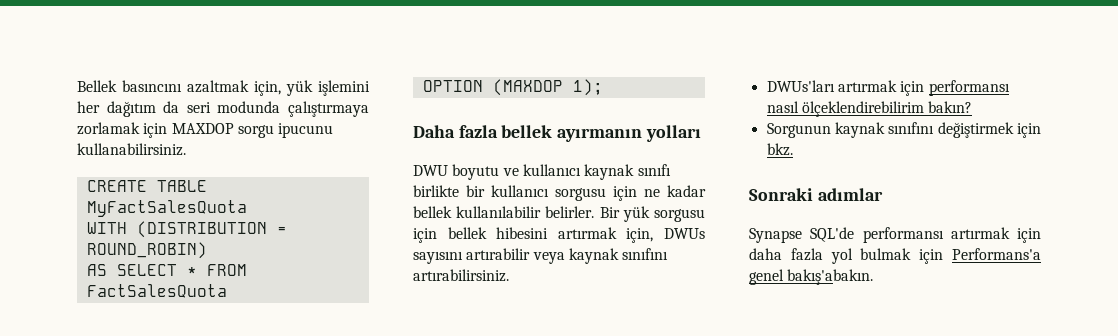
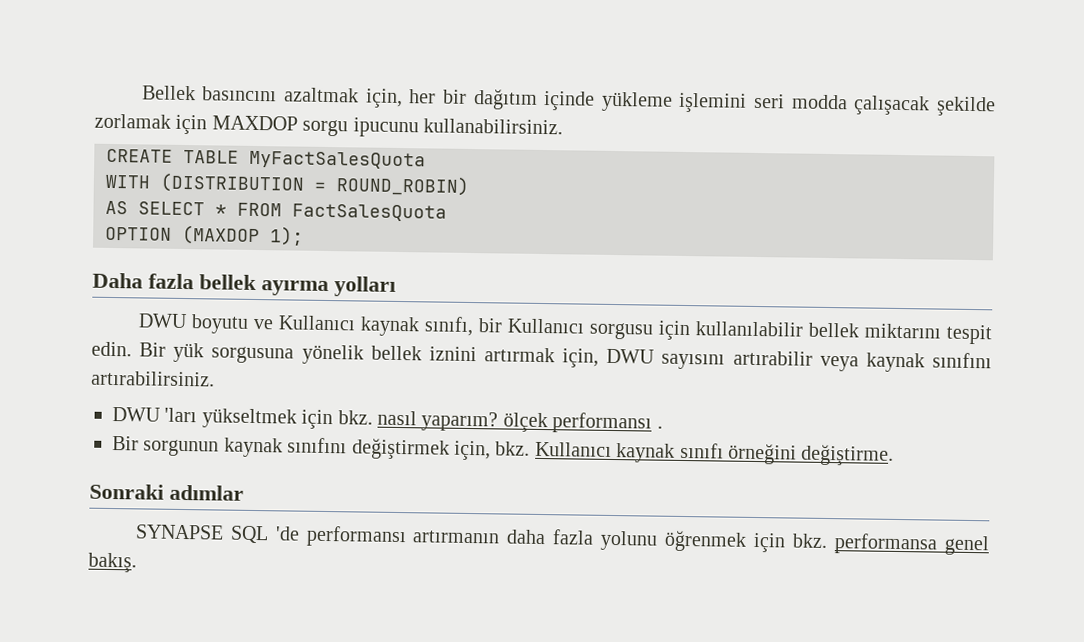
- Bellek basıncını azaltmak için, yük işlemini her dağıtım da seri modunda çalıştırmaya zorlamak için MAXDOP sorgu ipucunu kullanabilirsiniz.
+ Bellek basıncını azaltmak için, her bir dağıtım içinde yükleme işlemini seri modda çalışacak şekilde zorlamak için MAXDOP sorgu ipucunu kullanabilirsiniz.
- Daha fazla bellek ayırmanın yolları
+ Daha fazla bellek ayırma yolları
- DWU boyutu ve kullanıcı kaynak sınıfı birlikte bir kullanıcı sorgusu için ne kadar bellek kullanılabilir belirler. Bir yük sorgusu için bellek hibesini artırmak için, DWUs sayısını artırabilir veya kaynak sınıfını artırabilirsiniz.
+ DWU boyutu ve Kullanıcı kaynak sınıfı, bir Kullanıcı sorgusu için kullanılabilir bellek miktarını tespit edin. Bir yük sorgusuna yönelik bellek iznini artırmak için, DWU sayısını artırabilir veya kaynak sınıfını artırabilirsiniz.
- DWUs'ları artırmak için performansı nasıl ölçeklendirebilirim bakın?
- Sorgunun kaynak sınıfını değiştirmek için bkz.
+ DWU 'ları yükseltmek için bkz. nasıl yaparım? ölçek performansı .
+ Bir sorgunun kaynak sınıfını değiştirmek için, bkz. Kullanıcı kaynak sınıfı örneğini değiştirme.
  Sonraki adımlar
- Synapse SQL'de performansı artırmak için daha fazla yol bulmak için Performans'a genel bakış'abakın.
+ SYNAPSE SQL 'de performansı artırmanın daha fazla yolunu öğrenmek için bkz. performansa genel bakış.

